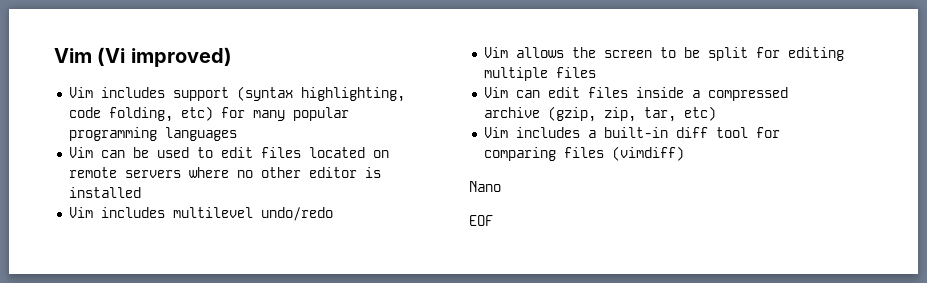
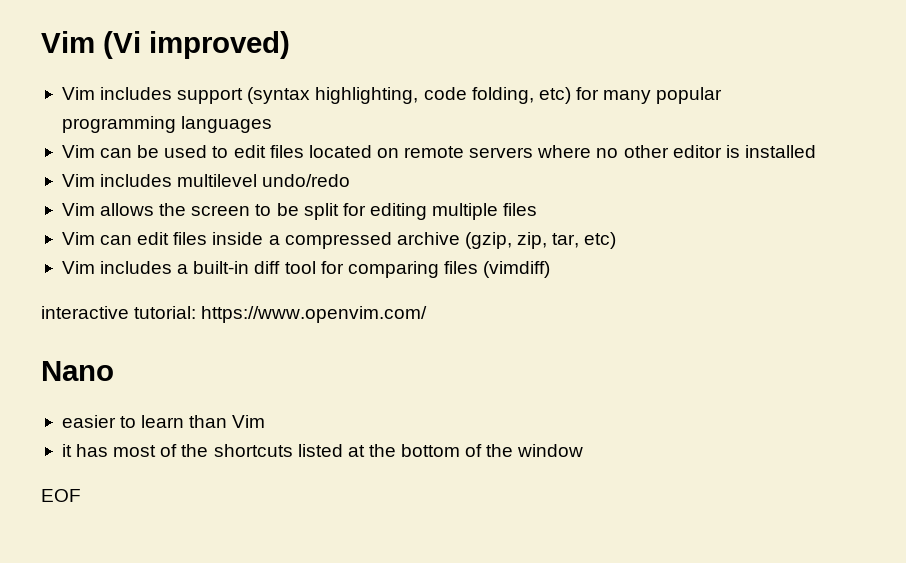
+ interactive tutorial: https://www.openvim.com/
  Nano
+ easier to learn than Vim
+ it has most of the shortcuts listed at the bottom of the window

